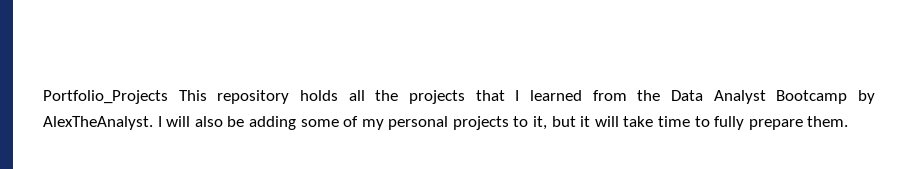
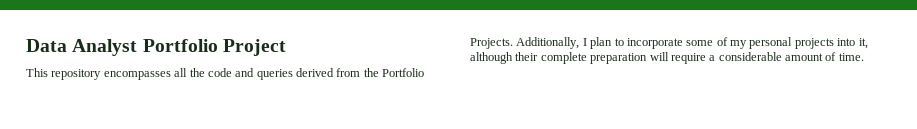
- Portfolio_Projects This repository holds all the projects that I learned from the Data Analyst Bootcamp by AlexTheAnalyst. I will also be adding some of my personal projects to it, but it will take time to fully prepare them.
+ Data Analyst Portfolio Project
+ This repository encompasses all the code and queries derived from the Portfolio Projects. Additionally, I plan to incorporate some of my personal projects into it, although their complete preparation will require a considerable amount of time.

